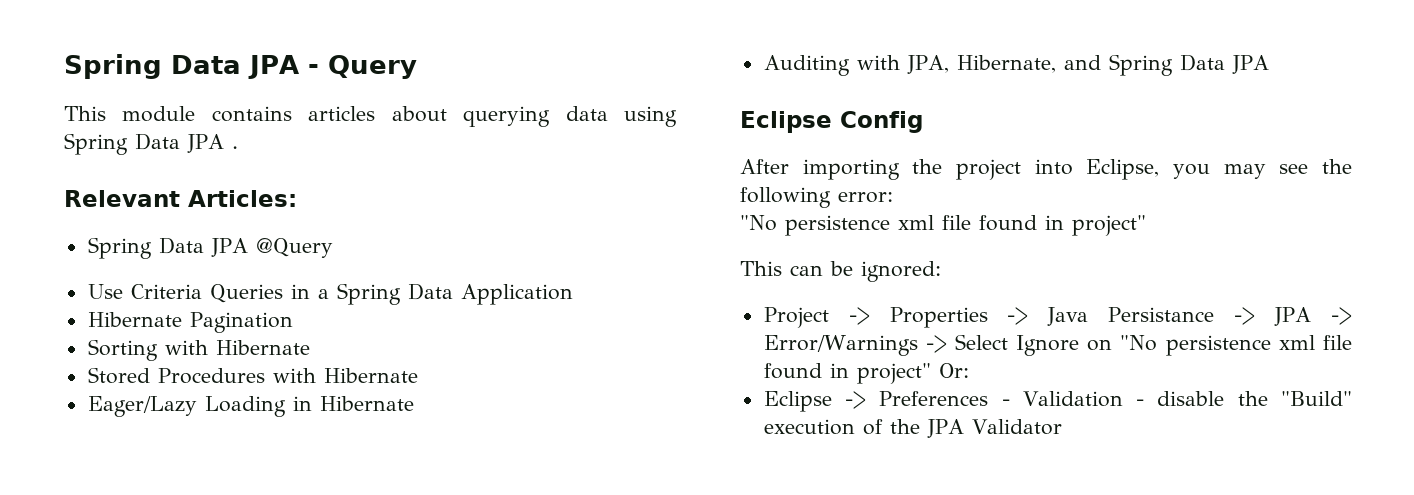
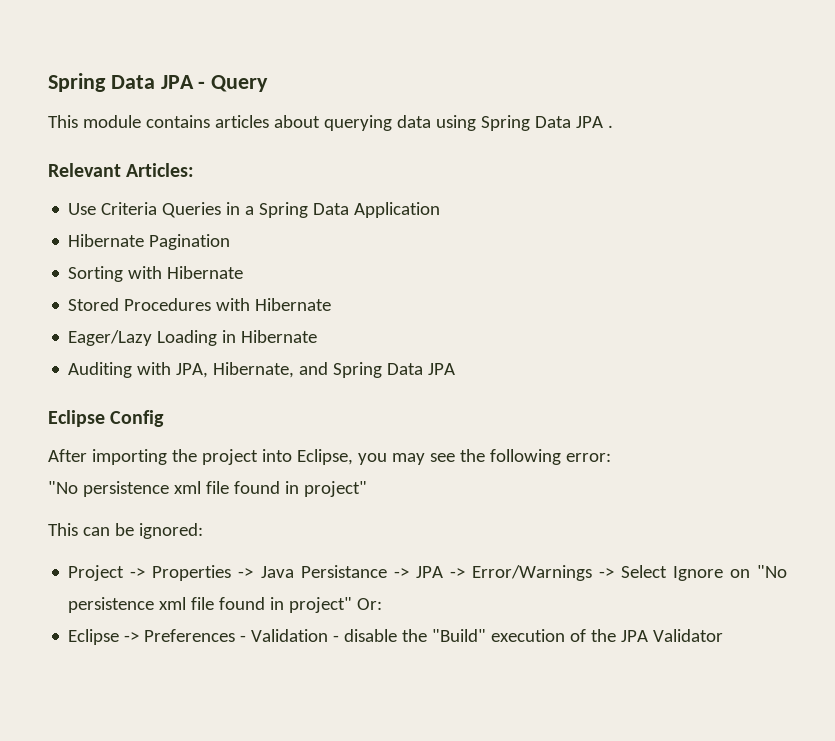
- Spring Data JPA @Query

